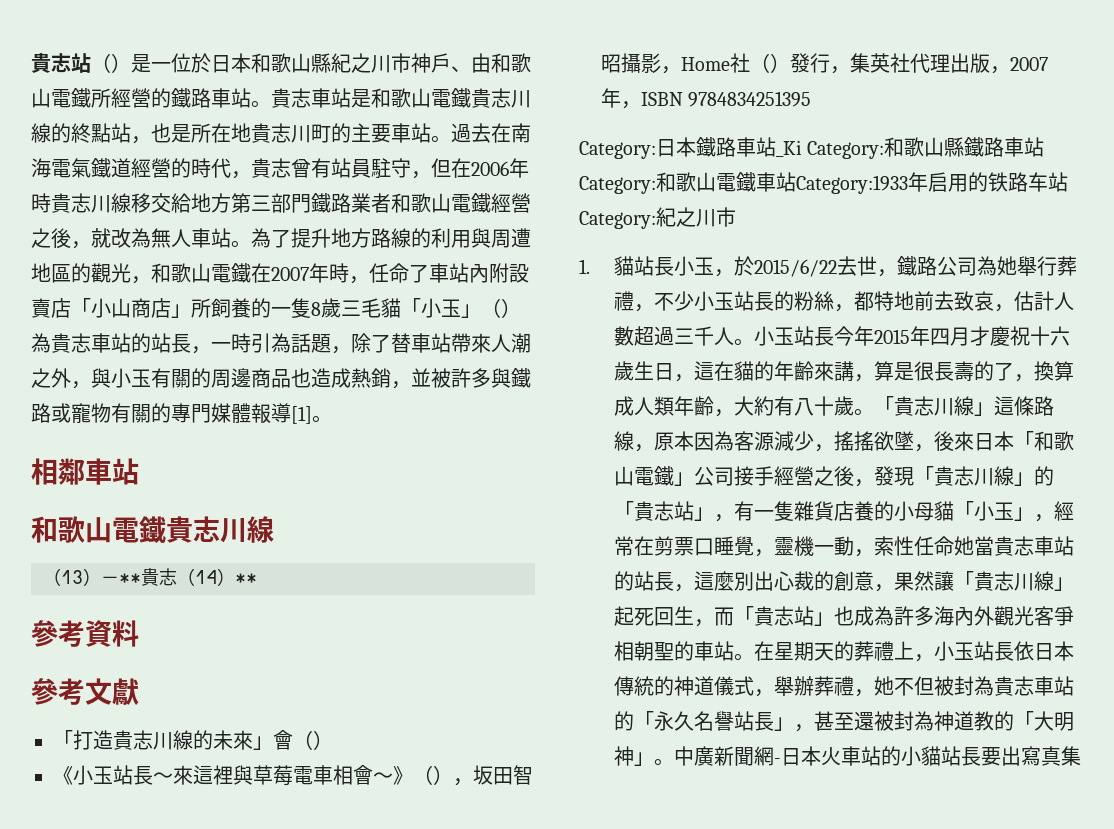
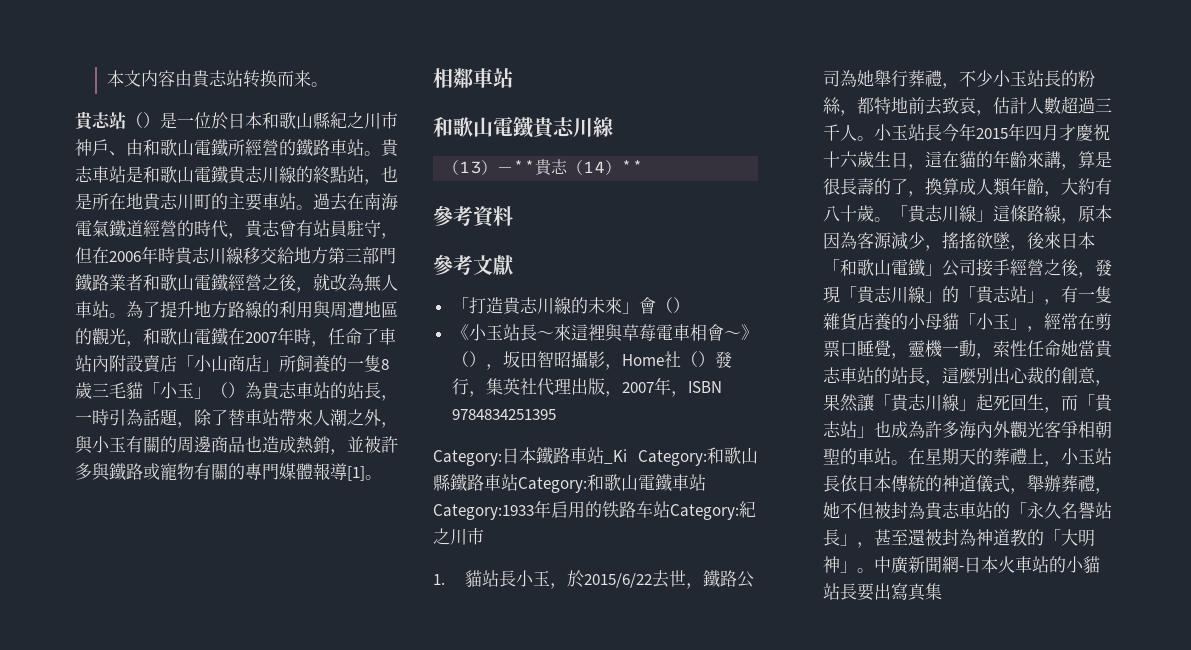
+ 本文内容由貴志站转换而来。

